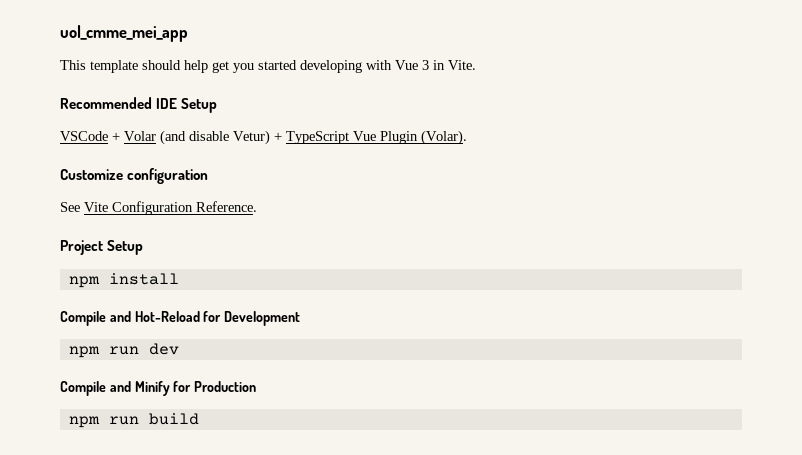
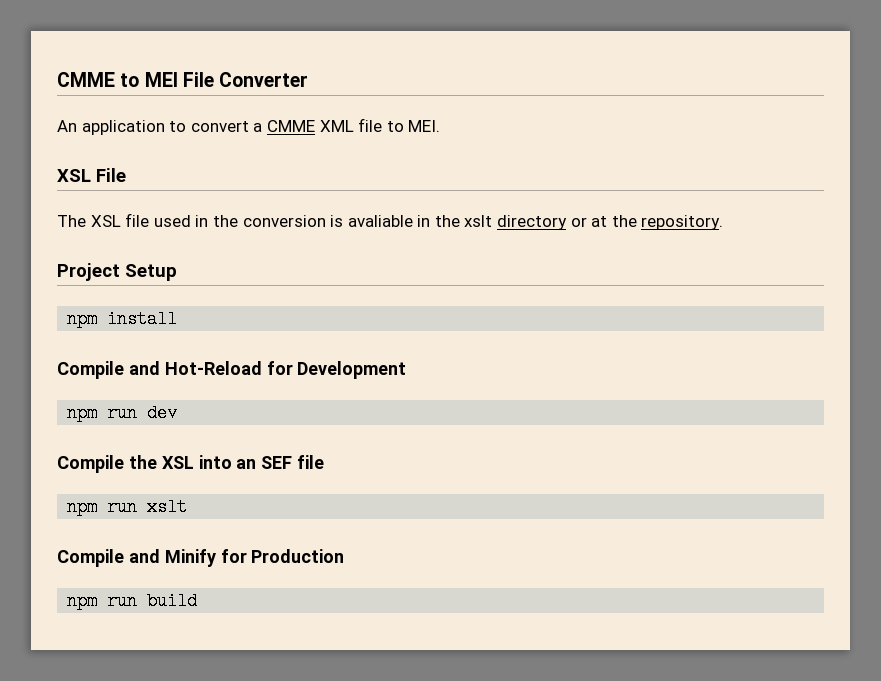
- uol_cmme_mei_app
- This template should help get you started developing with Vue 3 in Vite.
- Recommended IDE Setup
- VSCode + Volar (and disable Vetur) + TypeScript Vue Plugin (Volar).
- Customize configuration
- See Vite Configuration Reference.
+ CMME to MEI File Converter
+ An application to convert a CMME XML file to MEI.
+ XSL File
+ The XSL file used in the conversion is avaliable in the xslt directory or at the repository.
+ Compile the XSL into an SEF file
+ npm run xslt

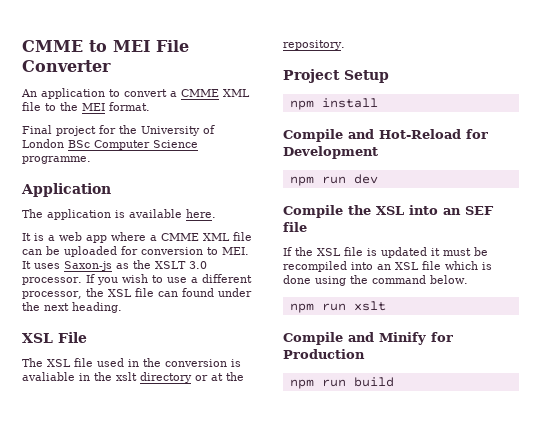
- An application to convert a CMME XML file to MEI.
+ An application to convert a CMME XML file to the MEI format.
+ Final project for the University of London BSc Computer Science programme.
+ Application
+ The application is available here.
+ It is a web app where a CMME XML file can be uploaded for conversion to MEI. It uses Saxon-js as the XSLT 3.0 processor. If you wish to use a different processor, the XSL file can found under the next heading.
+ If the XSL file is updated it must be recompiled into an XSL file which is done using the command below.

